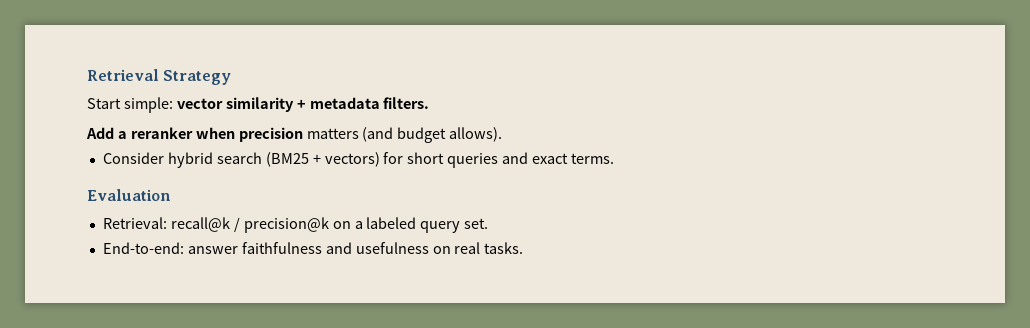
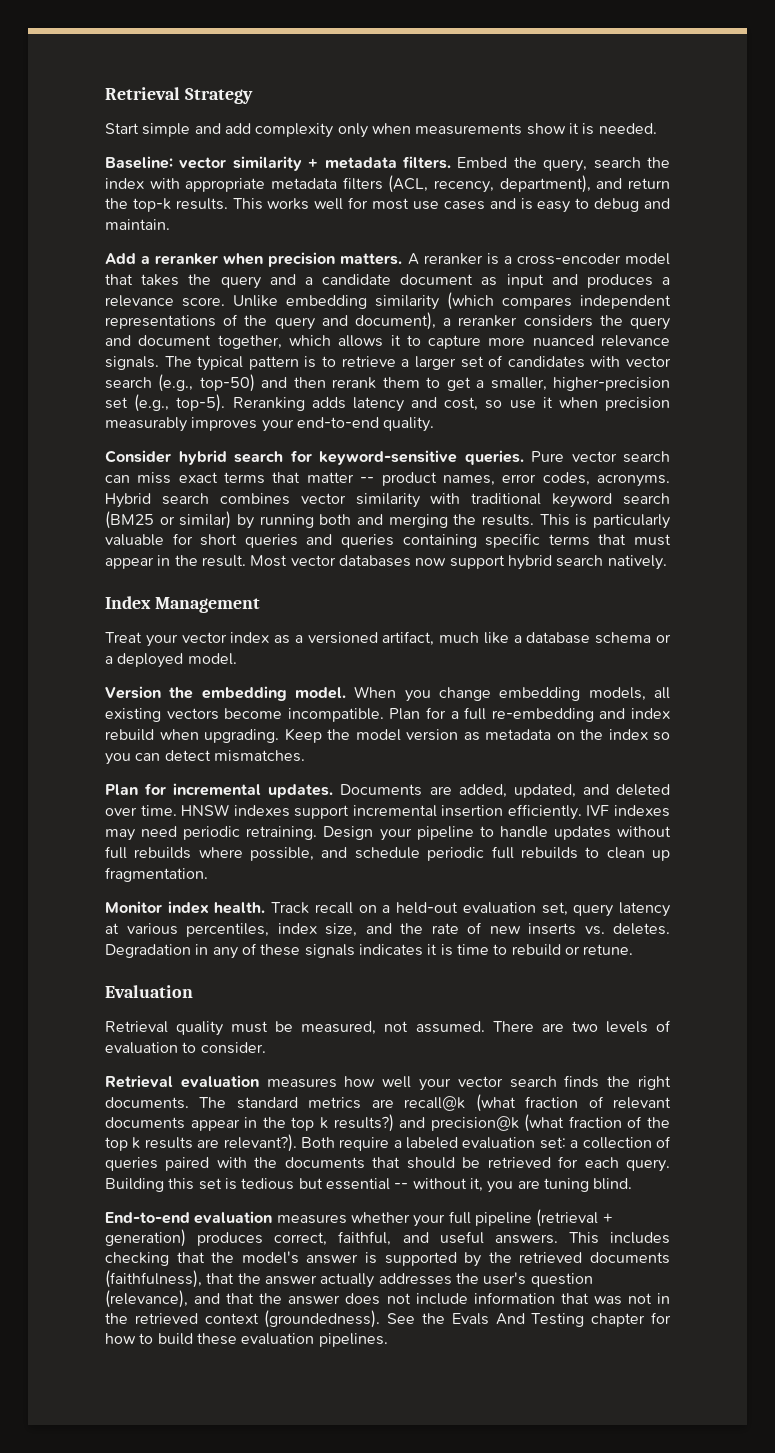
- Start simple: vector similarity + metadata filters.
+ Start simple and add complexity only when measurements show it is needed.
+ Baseline: vector similarity + metadata filters. Embed the query, search the index with appropriate metadata filters (ACL, recency, department), and return the top-k results. This works well for most use cases and is easy to debug and maintain.
- Add a reranker when precision matters (and budget allows).
- Consider hybrid search (BM25 + vectors) for short queries and exact terms.
+ Add a reranker when precision matters. A reranker is a cross-encoder model that takes the query and a candidate document as input and produces a relevance score. Unlike embedding similarity (which compares independent representations of the query and document), a reranker considers the query and document together, which allows it to capture more nuanced relevance signals. The typical pattern is to retrieve a larger set of candidates with vector search (e.g., top-50) and then rerank them to get a smaller, higher-precision set (e.g., top-5). Reranking adds latency and cost, so use it when precision measurably improves your end-to-end quality.
+ Consider hybrid search for keyword-sensitive queries. Pure vector search can miss exact terms that matter -- product names, error codes, acronyms. Hybrid search combines vector similarity with traditional keyword search (BM25 or similar) by running both and merging the results. This is particularly valuable for short queries and queries containing specific terms that must appear in the result. Most vector databases now support hybrid search natively.
+ Index Management
+ Treat your vector index as a versioned artifact, much like a database schema or a deployed model.
+ Version the embedding model. When you change embedding models, all existing vectors become incompatible. Plan for a full re-embedding and index rebuild when upgrading. Keep the model version as metadata on the index so you can detect mismatches.
+ Plan for incremental updates. Documents are added, updated, and deleted over time. HNSW indexes support incremental insertion efficiently. IVF indexes may need periodic retraining. Design your pipeline to handle updates without full rebuilds where possible, and schedule periodic full rebuilds to clean up fragmentation.
+ Monitor index health. Track recall on a held-out evaluation set, query latency at various percentiles, index size, and the rate of new inserts vs. deletes. Degradation in any of these signals indicates it is time to rebuild or retune.
  Evaluation
- Retrieval: recall@k / precision@k on a labeled query set.
- End-to-end: answer faithfulness and usefulness on real tasks.
+ Retrieval quality must be measured, not assumed. There are two levels of evaluation to consider.
+ Retrieval evaluation measures how well your vector search finds the right documents. The standard metrics are recall@k (what fraction of relevant documents appear in the top k results?) and precision@k (what fraction of the top k results are relevant?). Both require a labeled evaluation set: a collection of queries paired with the documents that should be retrieved for each query. Building this set is tedious but essential -- without it, you are tuning blind.
+ End-to-end evaluation measures whether your full pipeline (retrieval + generation) produces correct, faithful, and useful answers. This includes checking that the model's answer is supported by the retrieved documents (faithfulness), that the answer actually addresses the user's question (relevance), and that the answer does not include information that was not in the retrieved context (groundedness). See the Evals And Testing chapter for how to build these evaluation pipelines.

